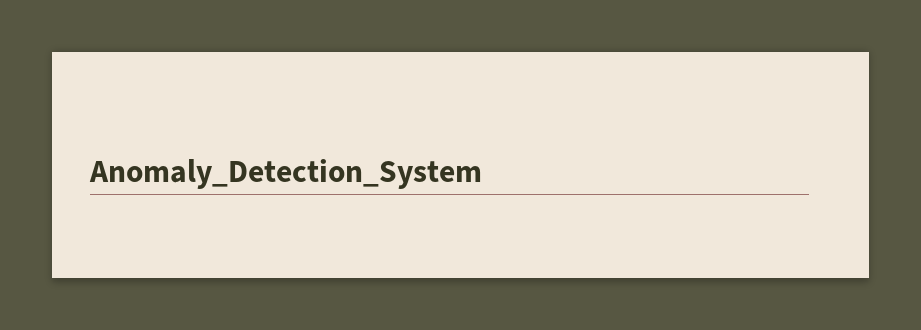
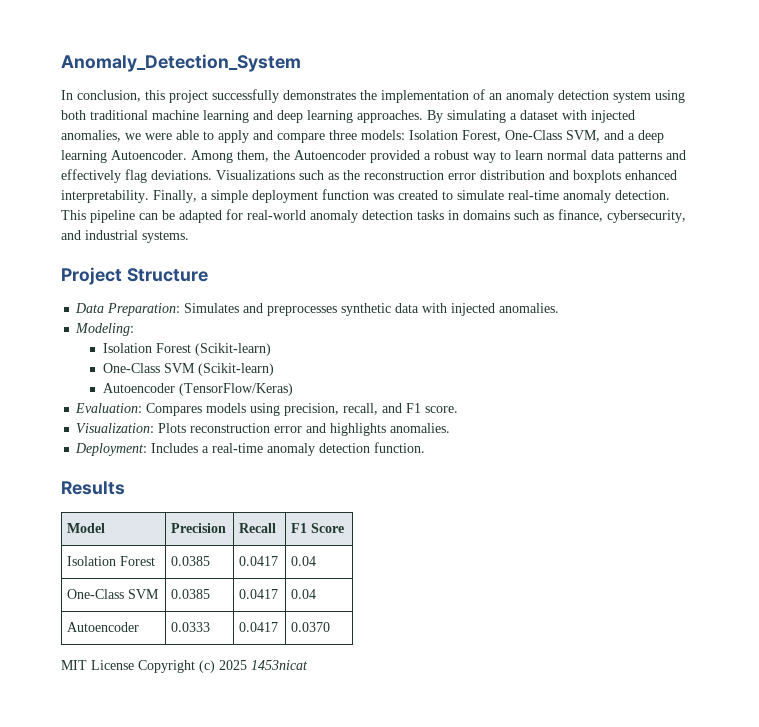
+ In conclusion, this project successfully demonstrates the implementation of an anomaly detection system using both traditional machine learning and deep learning approaches. By simulating a dataset with injected anomalies, we were able to apply and compare three models: Isolation Forest, One-Class SVM, and a deep learning Autoencoder. Among them, the Autoencoder provided a robust way to learn normal data patterns and effectively flag deviations. Visualizations such as the reconstruction error distribution and boxplots enhanced interpretability. Finally, a simple deployment function was created to simulate real-time anomaly detection. This pipeline can be adapted for real-world anomaly detection tasks in domains such as finance, cybersecurity, and industrial systems.
+ Project Structure
+ Data Preparation: Simulates and preprocesses synthetic data with injected anomalies.
+ Modeling:
+ Isolation Forest (Scikit-learn)
+ One-Class SVM (Scikit-learn)
+ Autoencoder (TensorFlow/Keras)
+ Evaluation: Compares models using precision, recall, and F1 score.
+ Visualization: Plots reconstruction error and highlights anomalies.
+ Deployment: Includes a real-time anomaly detection function.
+ Results
+ Model | Precision | Recall | F1 Score
+ Isolation Forest | 0.0385 | 0.0417 | 0.04
+ One-Class SVM | 0.0385 | 0.0417 | 0.04
+ Autoencoder | 0.0333 | 0.0417 | 0.0370
+ MIT License Copyright (c) 2025 1453nicat

